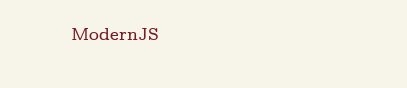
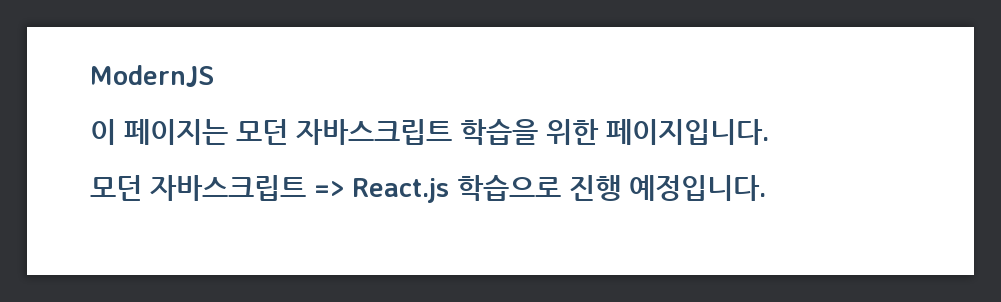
+ 이 페이지는 모던 자바스크립트 학습을 위한 페이지입니다.
+ 모던 자바스크립트 => React.js 학습으로 진행 예정입니다.

